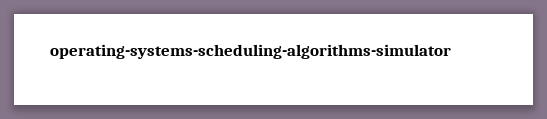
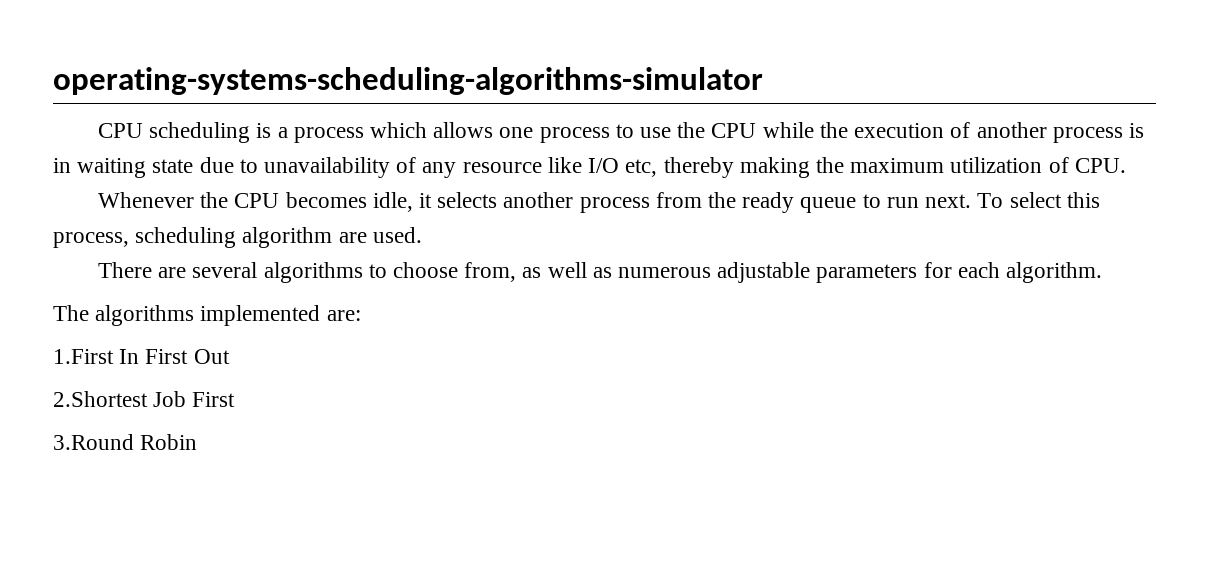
+ CPU scheduling is a process which allows one process to use the CPU while the execution of another process is in waiting state due to unavailability of any resource like I/O etc, thereby making the maximum utilization of CPU.
+ Whenever the CPU becomes idle, it selects another process from the ready queue to run next. To select this process, scheduling algorithm are used.
+ There are several algorithms to choose from, as well as numerous adjustable parameters for each algorithm.
+ The algorithms implemented are:
+ 1.First In First Out
+ 2.Shortest Job First
+ 3.Round Robin

